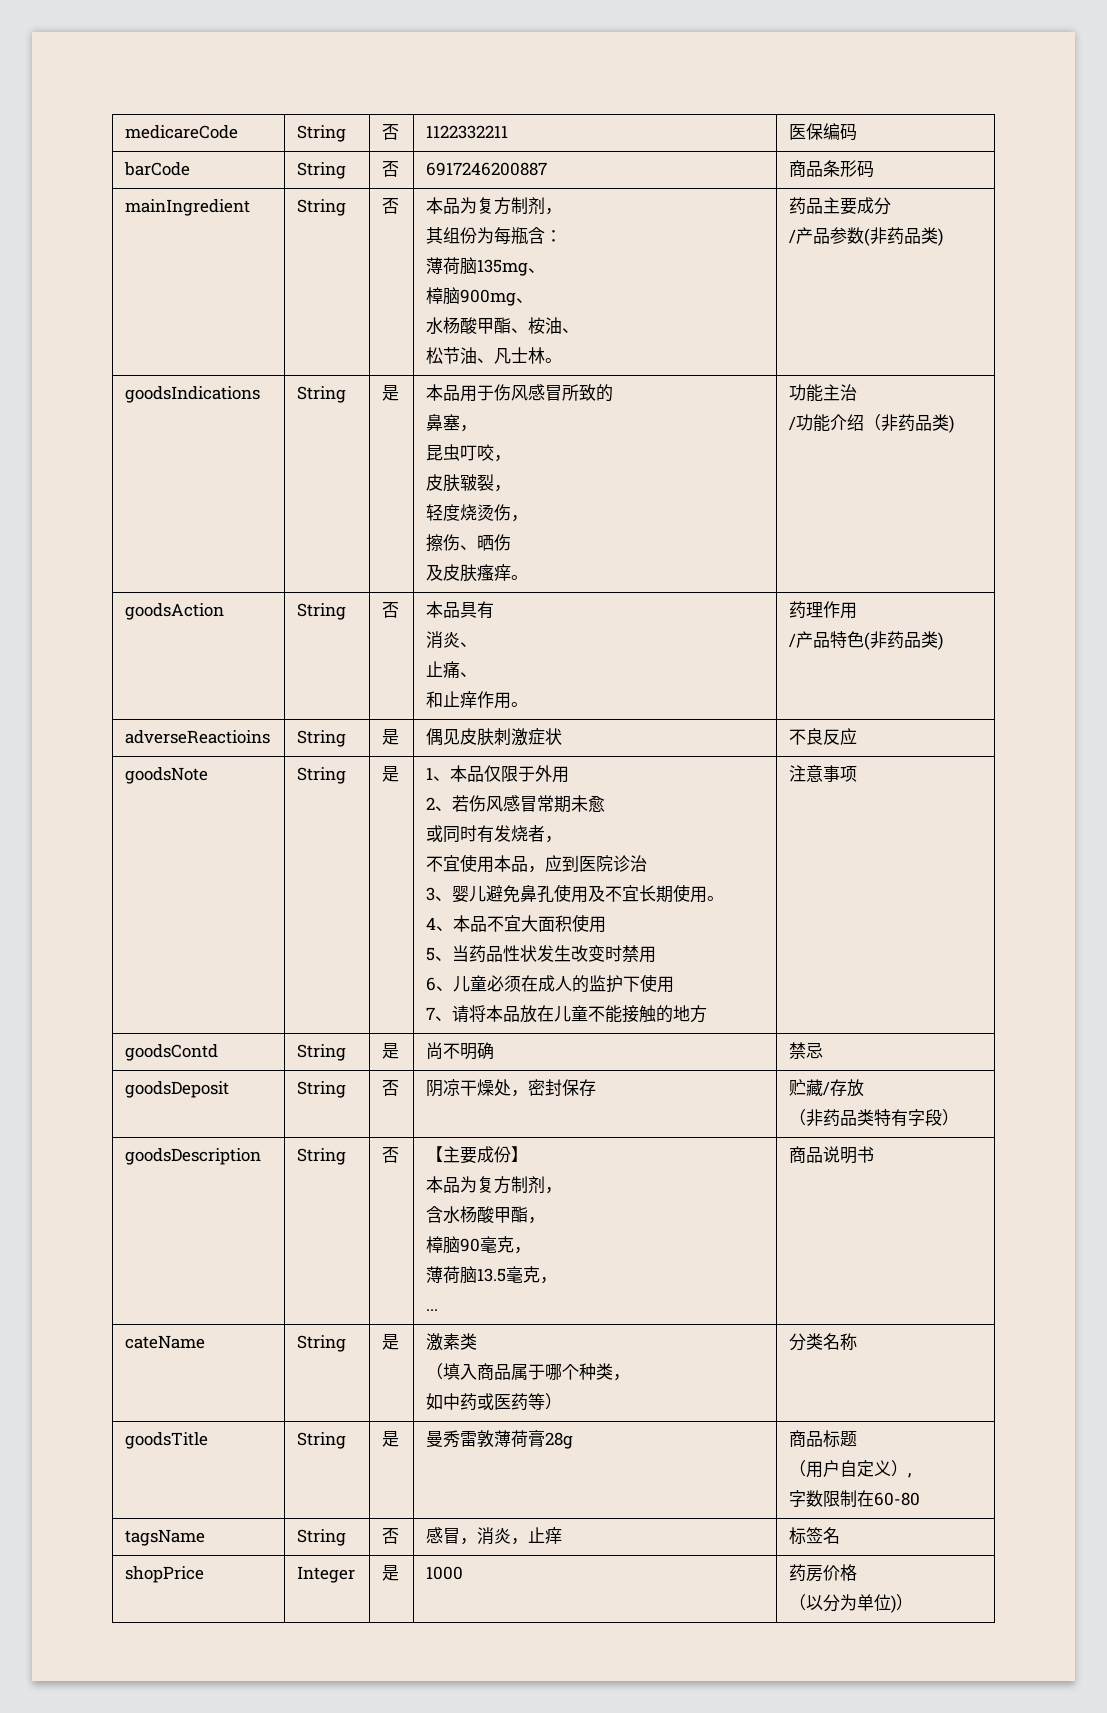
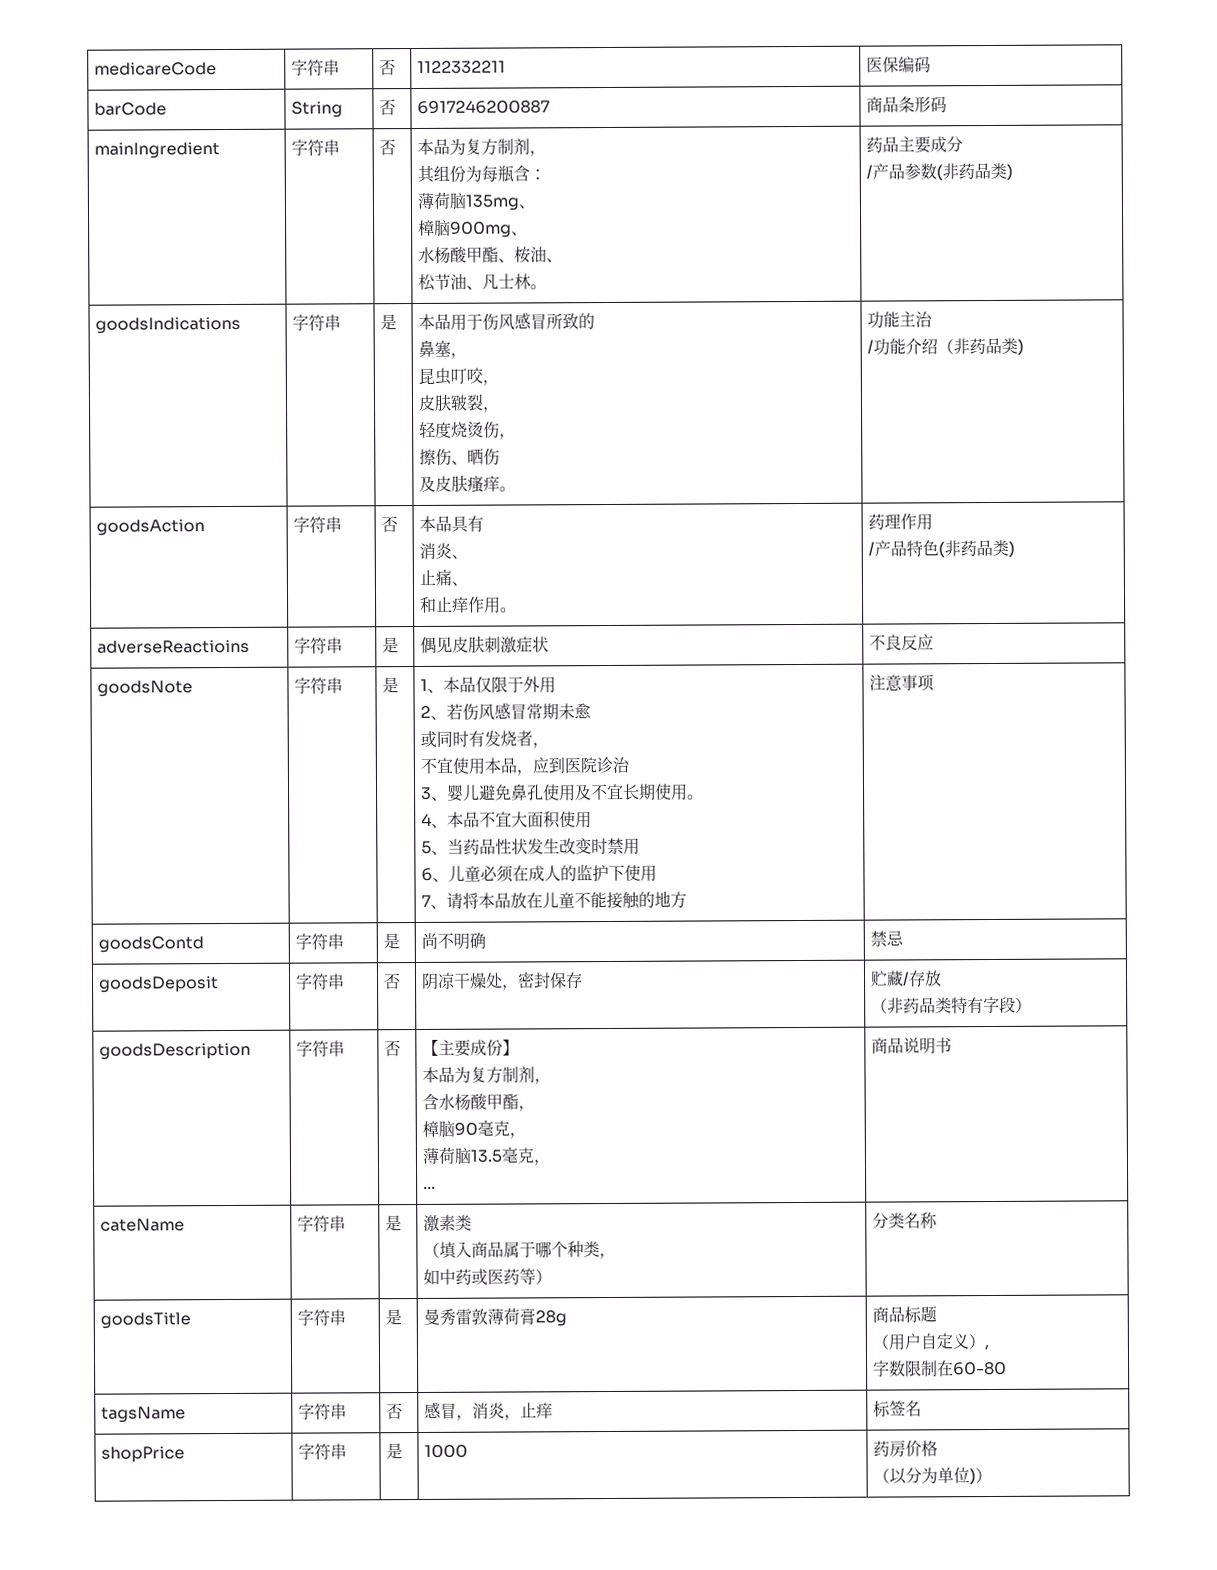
- medicareCode | String | 否 | 1122332211 | 医保编码
+ medicareCode | 字符串 | 否 | 1122332211 | 医保编码
- mainIngredient | String | 否 | 本品为复方制剂，
+ mainIngredient | 字符串 | 否 | 本品为复方制剂，
- goodsIndications | String | 是 | 本品用于伤风感冒所致的
+ goodsIndications | 字符串 | 是 | 本品用于伤风感冒所致的
- goodsAction | String | 否 | 本品具有
+ goodsAction | 字符串 | 否 | 本品具有
- adverseReactioins | String | 是 | 偶见皮肤刺激症状 | 不良反应
+ adverseReactioins | 字符串 | 是 | 偶见皮肤刺激症状 | 不良反应
- goodsNote | String
+ goodsNote | 字符串
- goodsContd | String | 是 | 尚不明确 | 禁忌
+ goodsContd | 字符串 | 是 | 尚不明确 | 禁忌
- goodsDeposit | String | 否 | 阴凉干燥处，密封保存 | 贮藏/存放
+ goodsDeposit | 字符串 | 否 | 阴凉干燥处，密封保存 | 贮藏/存放
- goodsDescription | String | 否 | 【主要成份】
+ goodsDescription | 字符串 | 否 | 【主要成份】
- cateName | String | 是 | 激素类
+ cateName | 字符串 | 是 | 激素类
- goodsTitle | String | 是 | 曼秀雷敦薄荷膏28g | 商品标题
+ goodsTitle | 字符串 | 是 | 曼秀雷敦薄荷膏28g | 商品标题
- tagsName | String | 否 | 感冒，消炎，止痒 | 标签名
+ tagsName | 字符串 | 否 | 感冒，消炎，止痒 | 标签名
- shopPrice | Integer | 是 | 1000 | 药房价格
+ shopPrice | 字符串 | 是 | 1000 | 药房价格

